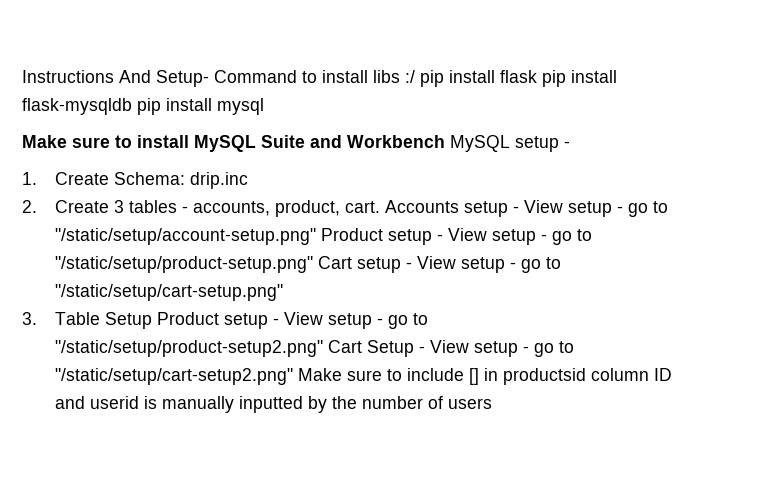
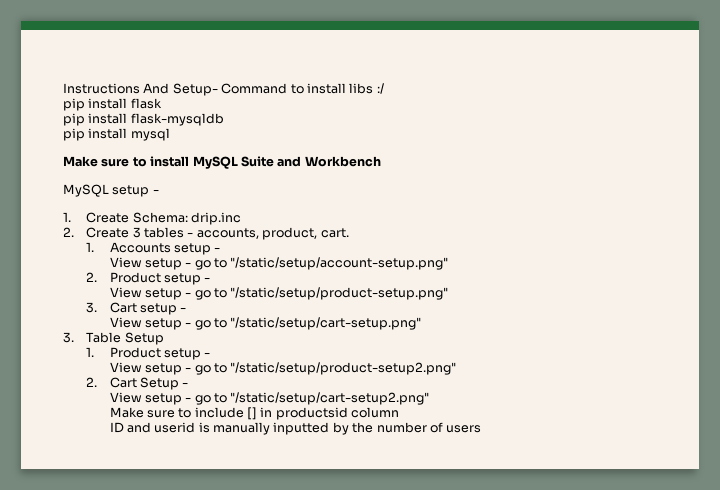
- Instructions And Setup- Command to install libs :/ pip install flask pip install flask-mysqldb pip install mysql
+ Instructions And Setup- Command to install libs :/
+ pip install flask
+ pip install flask-mysqldb
+ pip install mysql
- Make sure to install MySQL Suite and Workbench MySQL setup -
+ Make sure to install MySQL Suite and Workbench
+ MySQL setup -
- 2. Create 3 tables - accounts, product, cart. Accounts setup - View setup - go to "/static/setup/account-setup.png" Product setup - View setup - go to "/static/setup/product-setup.png" Cart setup - View setup - go to "/static/setup/cart-setup.png"
+ 2. Create 3 tables - accounts, product, cart.
+ 1. Accounts setup -
+ View setup - go to "/static/setup/account-setup.png"
+ 2. Product setup -
+ View setup - go to "/static/setup/product-setup.png"
+ 3. Cart setup -
+ View setup - go to "/static/setup/cart-setup.png"
- 3. Table Setup Product setup - View setup - go to "/static/setup/product-setup2.png" Cart Setup - View setup - go to "/static/setup/cart-setup2.png" Make sure to include [] in productsid column ID and userid is manually inputted by the number of users
+ 3. Table Setup
+ 1. Product setup -
+ View setup - go to "/static/setup/product-setup2.png"
+ 2. Cart Setup -
+ View setup - go to "/static/setup/cart-setup2.png"
+ Make sure to include [] in productsid column
+ ID and userid is manually inputted by the number of users

